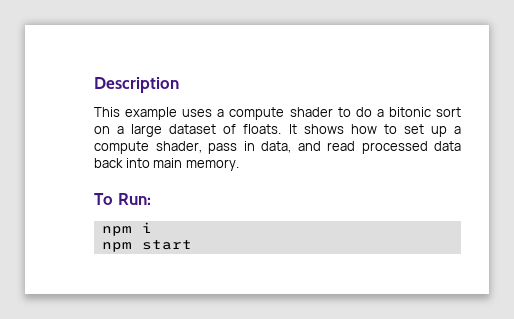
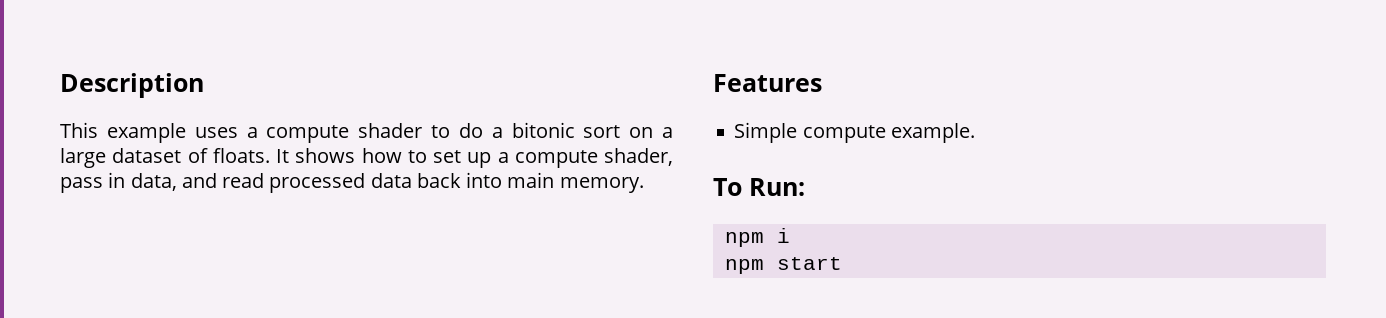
+ Features
+ Simple compute example.

